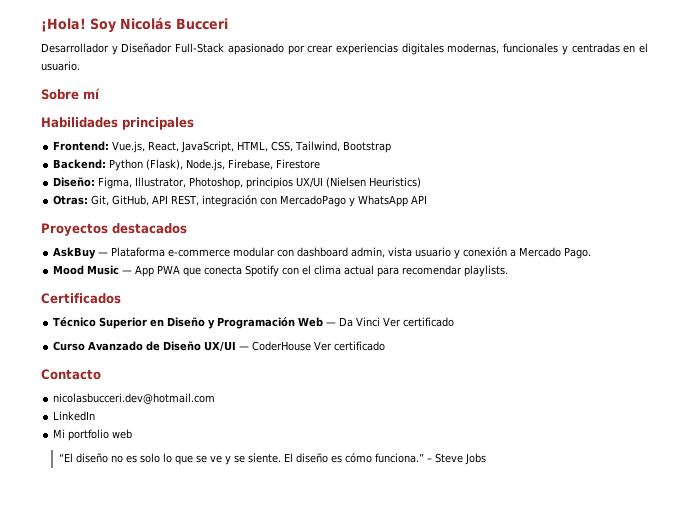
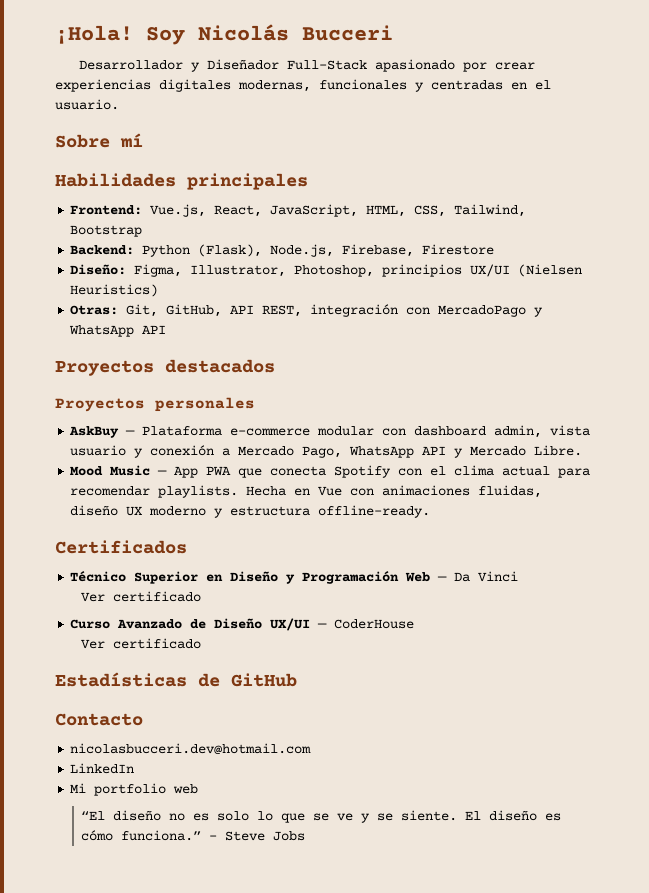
+ Proyectos personales
- AskBuy — Plataforma e-commerce modular con dashboard admin, vista usuario y conexión a Mercado Pago.
+ AskBuy — Plataforma e-commerce modular con dashboard admin, vista usuario y conexión a Mercado Pago, WhatsApp API y Mercado Libre.
+ Hecha en Vue con animaciones fluidas, diseño UX moderno y estructura offline-ready.
- Técnico Superior en Diseño y Programación Web — Da Vinci Ver certificado
+ Técnico Superior en Diseño y Programación Web — Da Vinci
+ Ver certificado
- Curso Avanzado de Diseño UX/UI — CoderHouse Ver certificado
+ Curso Avanzado de Diseño UX/UI — CoderHouse
+ Ver certificado
+ Estadísticas de GitHub

